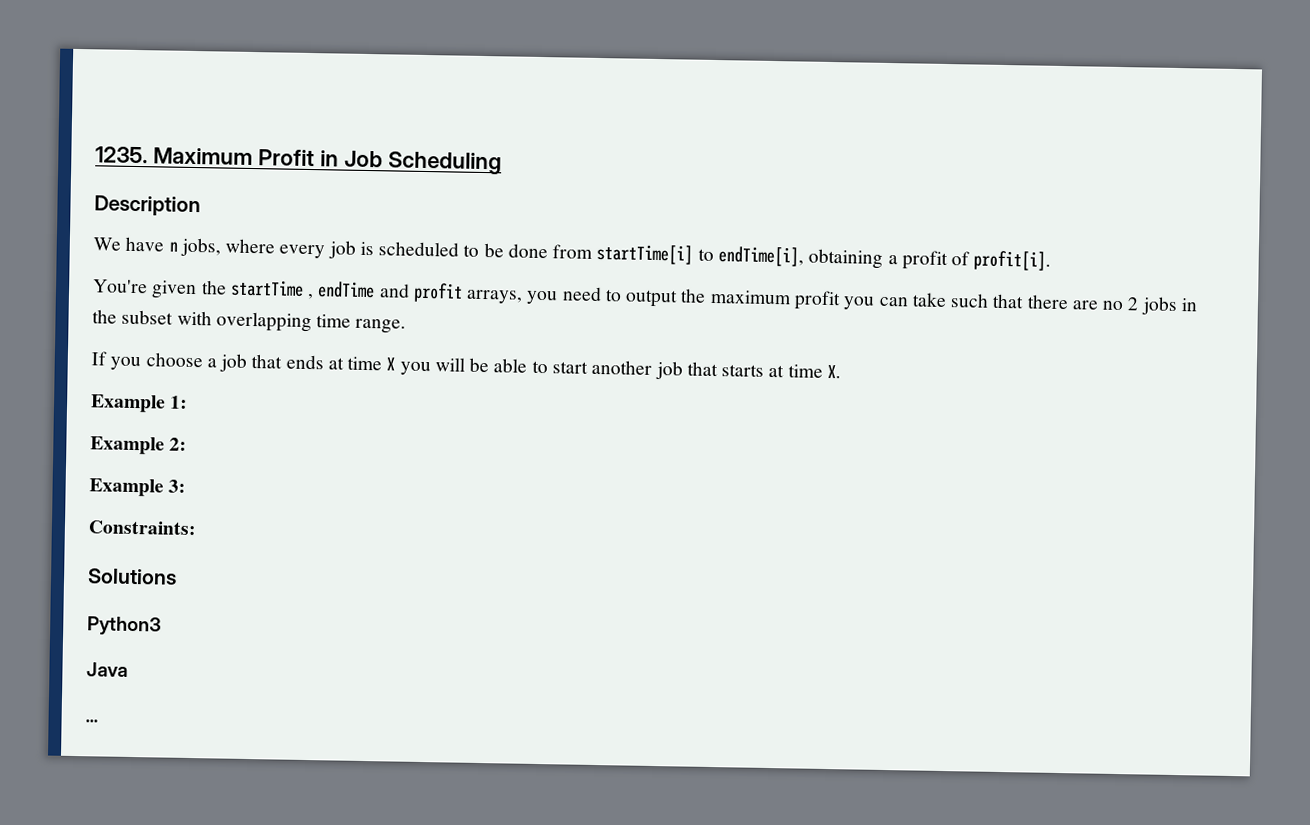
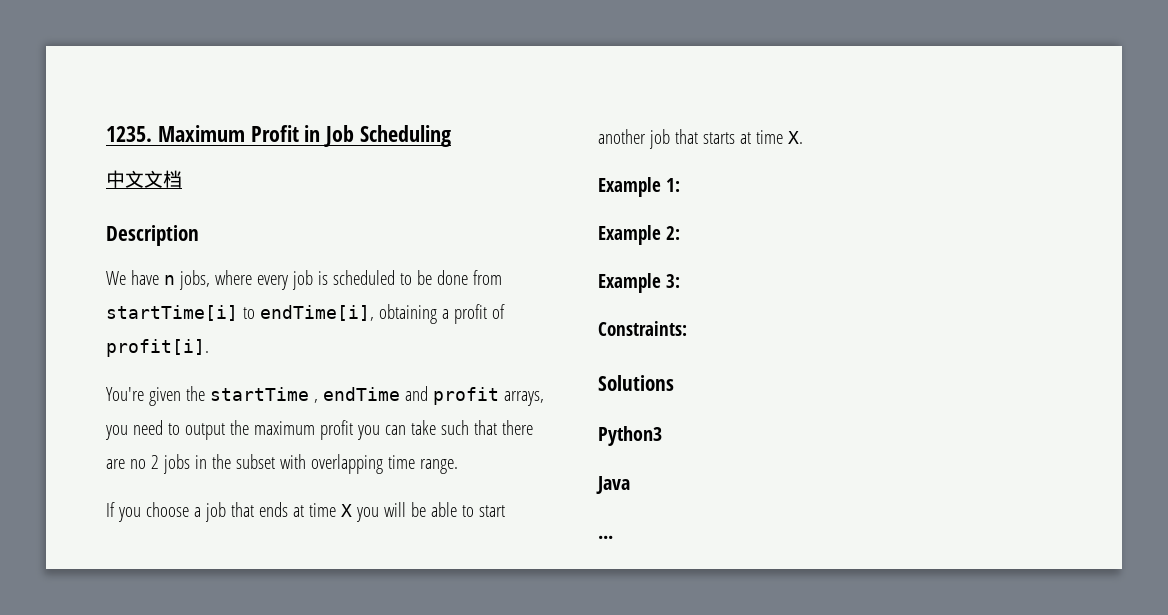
+ 中文文档

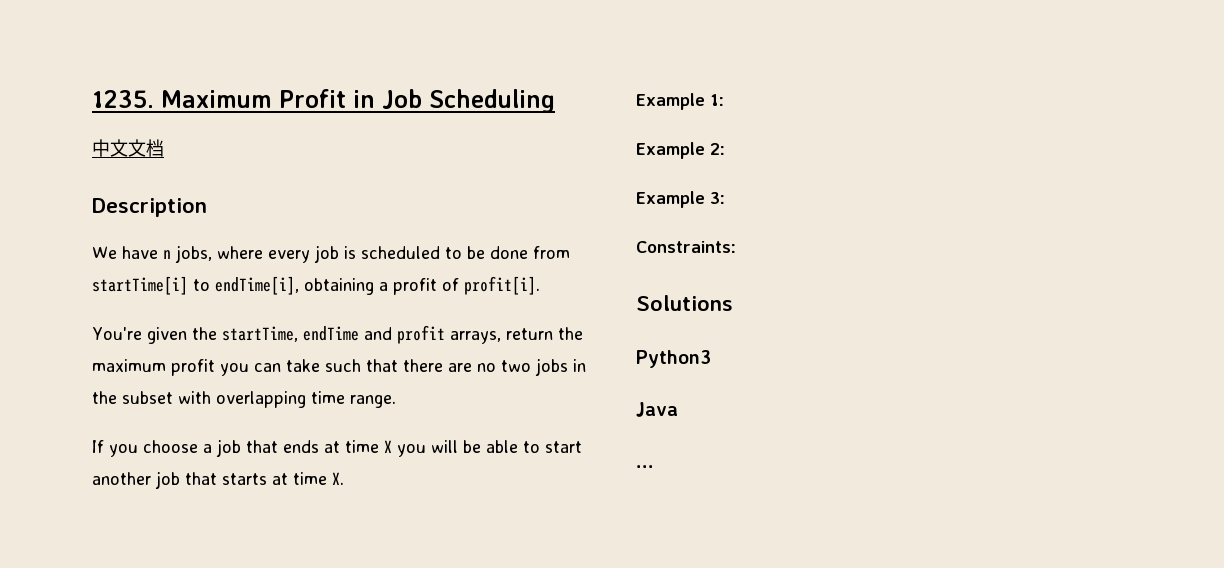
- You're given the startTime , endTime and profit arrays, you need to output the maximum profit you can take such that there are no 2 jobs in the subset with overlapping time range.
+ You're given the startTime, endTime and profit arrays, return the maximum profit you can take such that there are no two jobs in the subset with overlapping time range.

